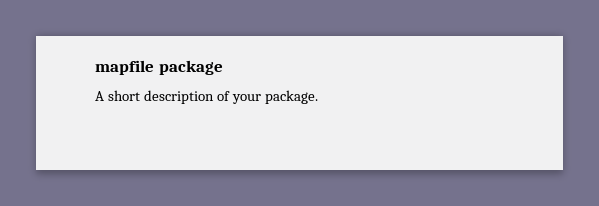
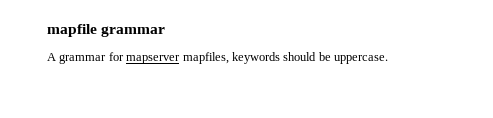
- mapfile package
+ mapfile grammar
- A short description of your package.
+ A grammar for mapserver mapfiles, keywords should be uppercase.

